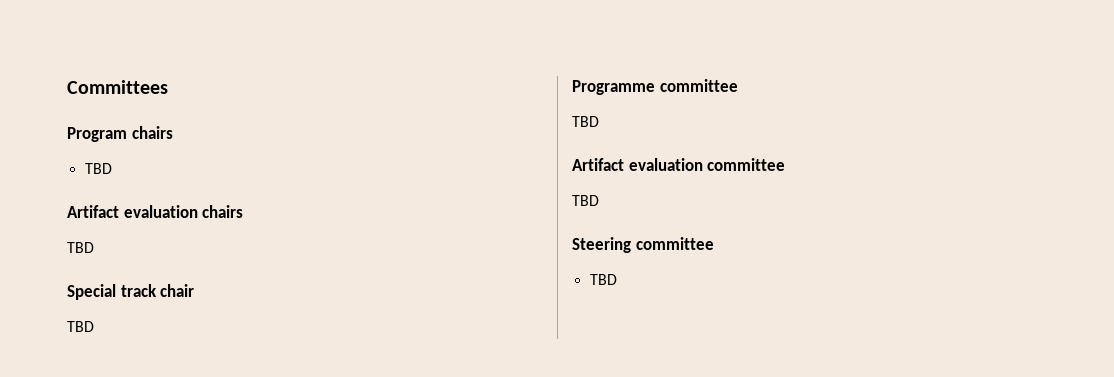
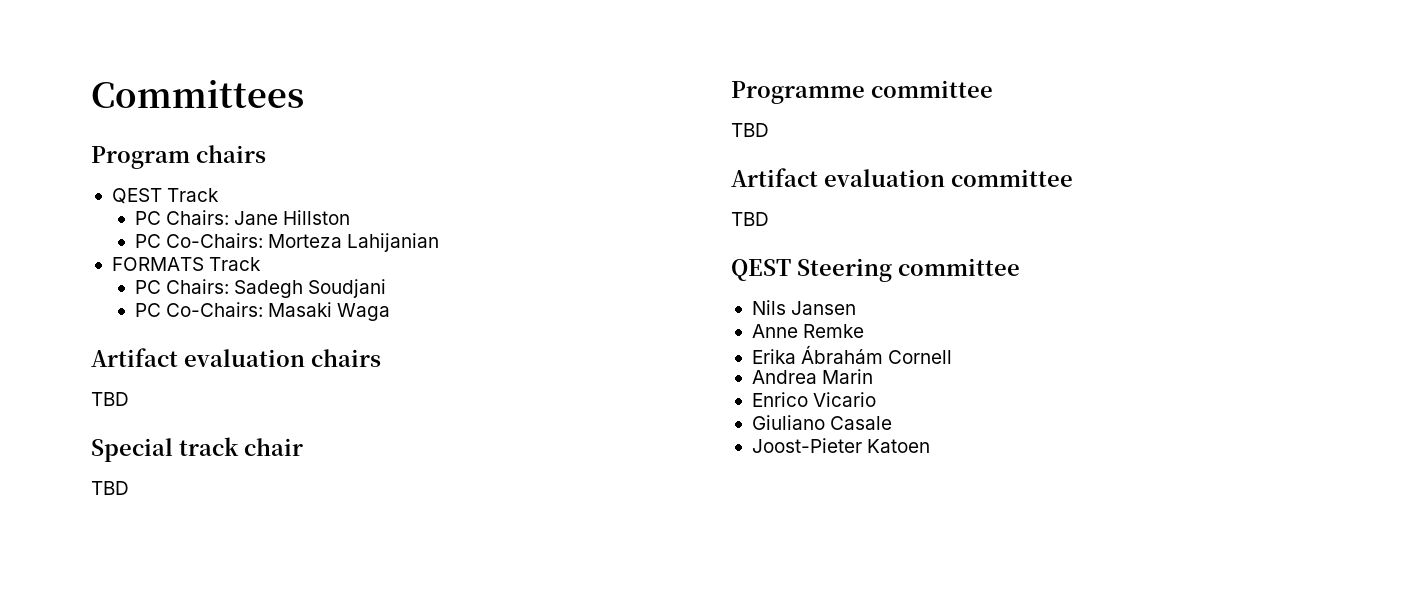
  Program chairs
- TBD
+ QEST Track
+ PC Chairs: Jane Hillston
+ PC Co-Chairs: Morteza Lahijanian
+ FORMATS Track
+ PC Chairs: Sadegh Soudjani
+ PC Co-Chairs: Masaki Waga
- Steering committee
- TBD
+ QEST Steering committee
+ Nils Jansen
+ Anne Remke
+ Erika Ábrahám Cornell
+ Andrea Marin
+ Enrico Vicario
+ Giuliano Casale
+ Joost-Pieter Katoen

